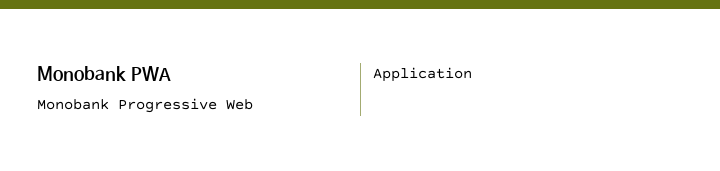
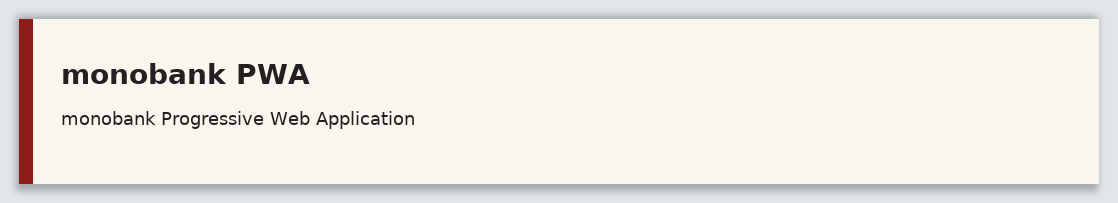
- Monobank PWA
+ monobank PWA
- Monobank Progressive Web Application
+ monobank Progressive Web Application

